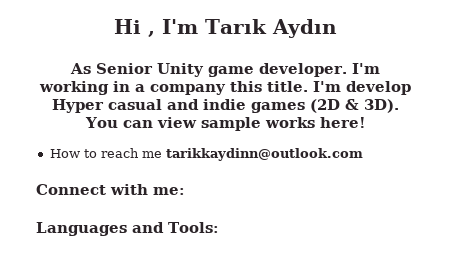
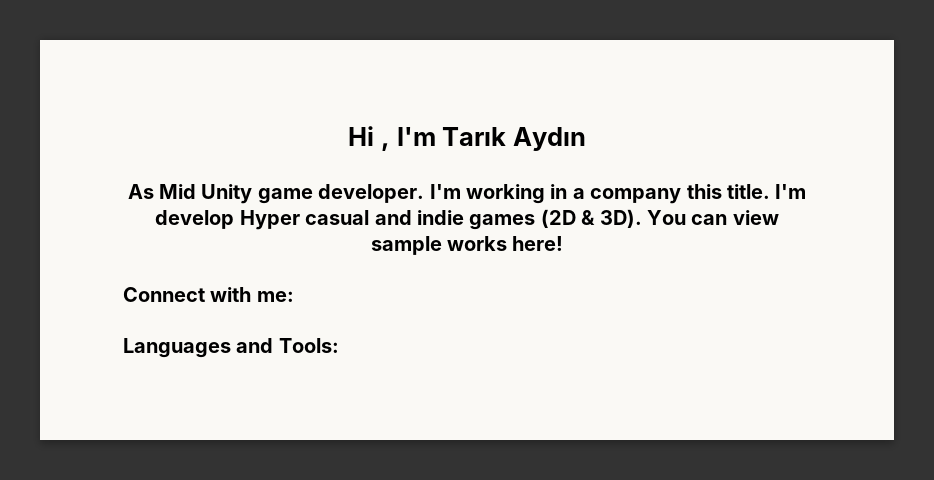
- As Senior Unity game developer.
+ As Mid Unity game developer.
- How to reach me tarikkaydinn@outlook.com

